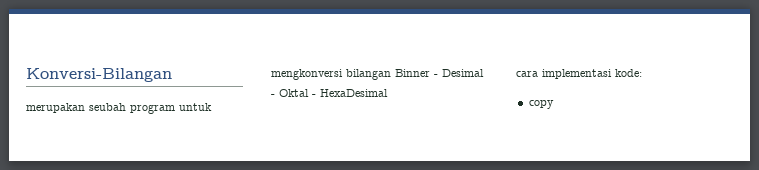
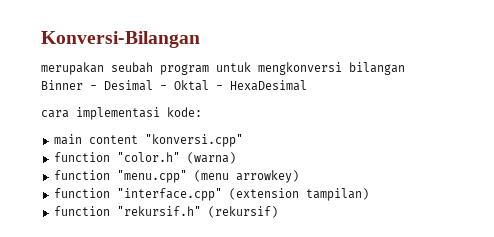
- copy
+ main content "konversi.cpp"
+ function "color.h" (warna)
+ function "menu.cpp" (menu arrowkey)
+ function "interface.cpp" (extension tampilan)
+ function "rekursif.h" (rekursif)

